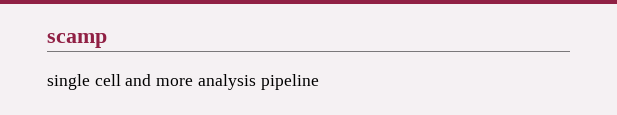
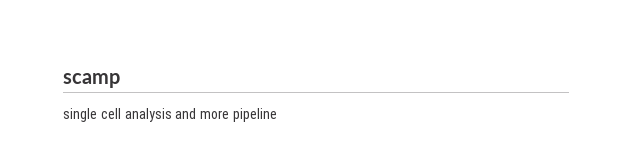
- single cell and more analysis pipeline
+ single cell analysis and more pipeline

